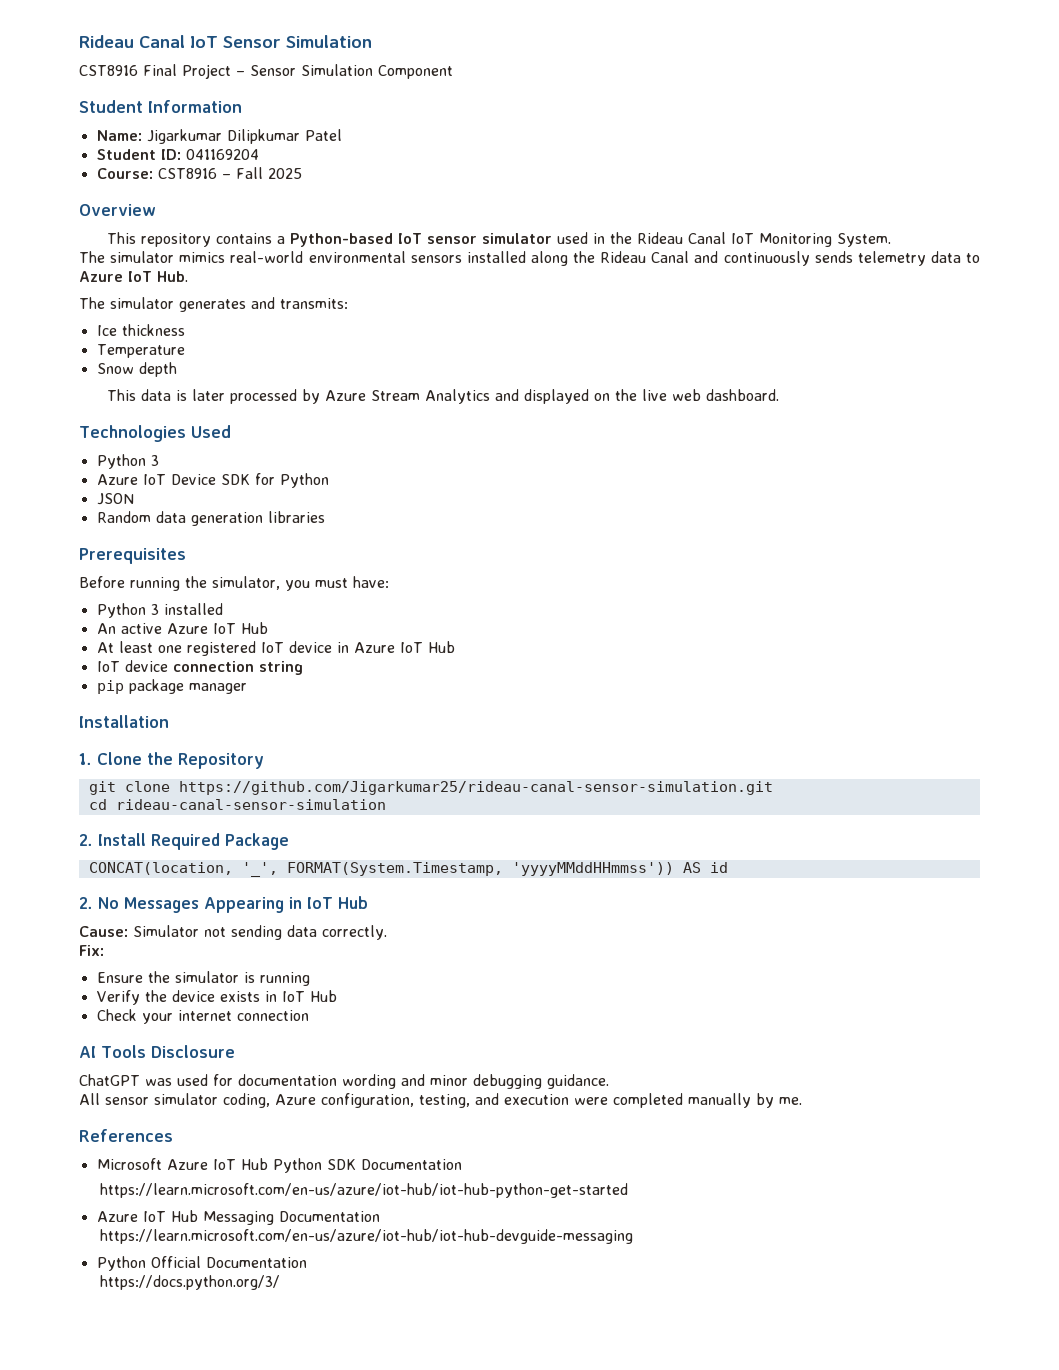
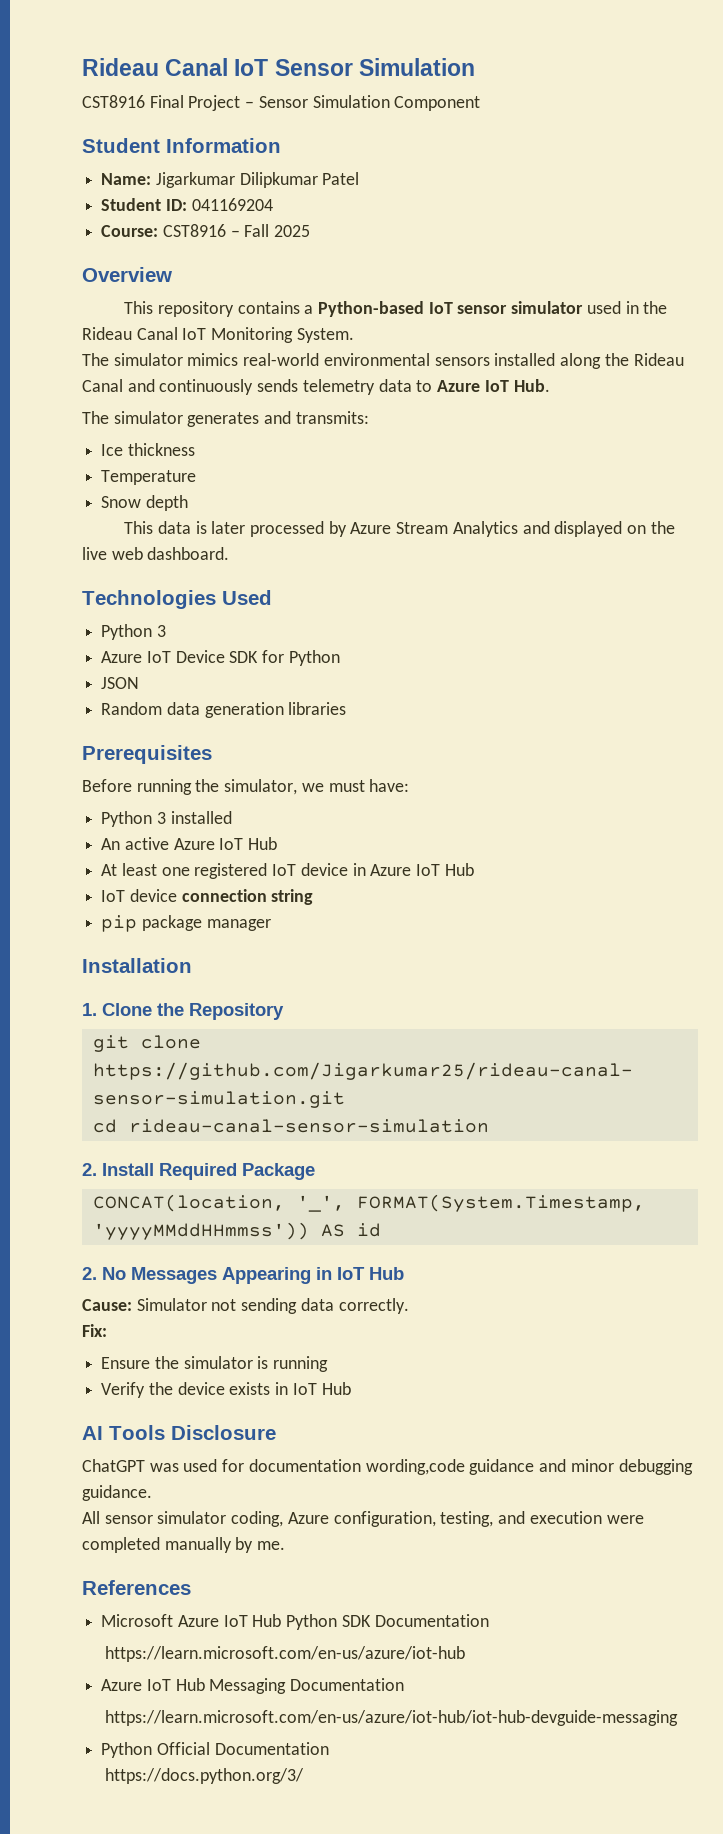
- Before running the simulator, you must have:
+ Before running the simulator, we must have:
- Check your internet connection
- ChatGPT was used for documentation wording and minor debugging guidance.
+ ChatGPT was used for documentation wording,code guidance and minor debugging guidance.
- https://learn.microsoft.com/en-us/azure/iot-hub/iot-hub-python-get-started
+ https://learn.microsoft.com/en-us/azure/iot-hub

